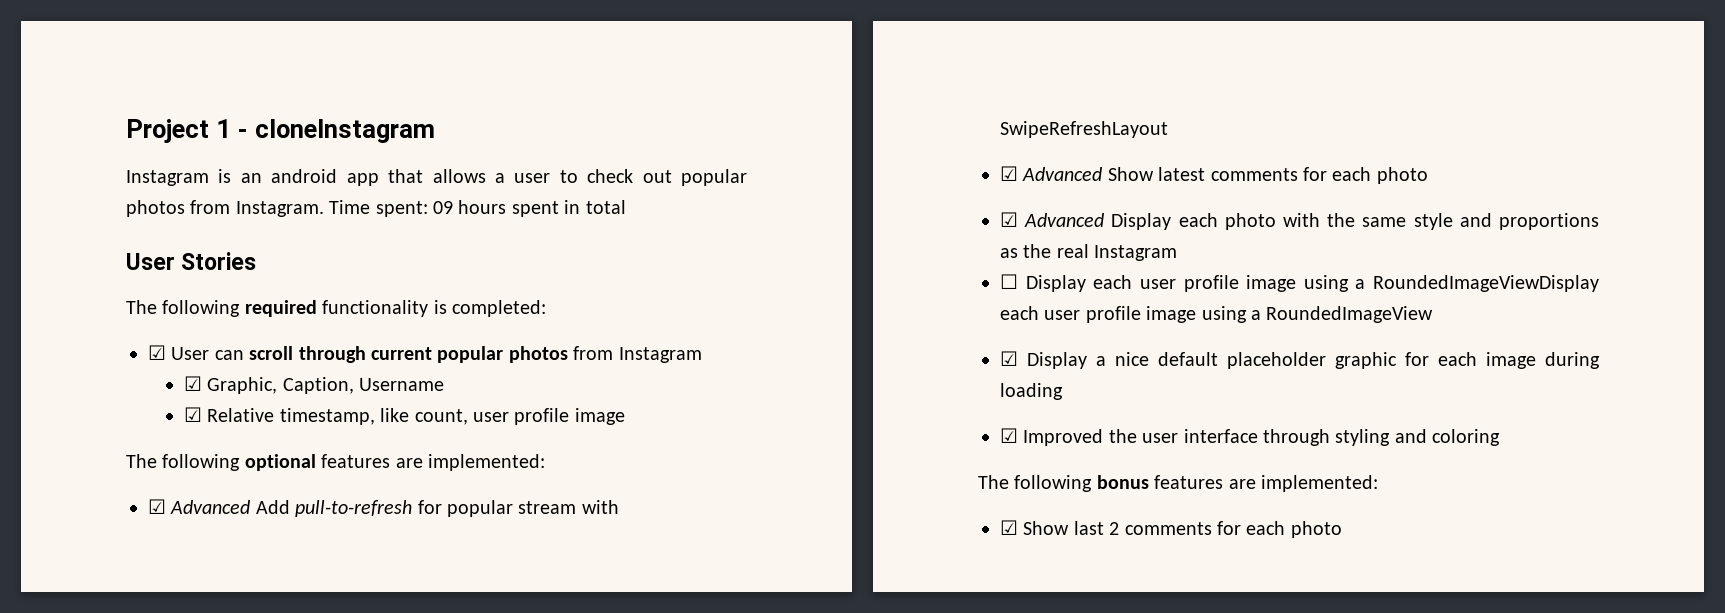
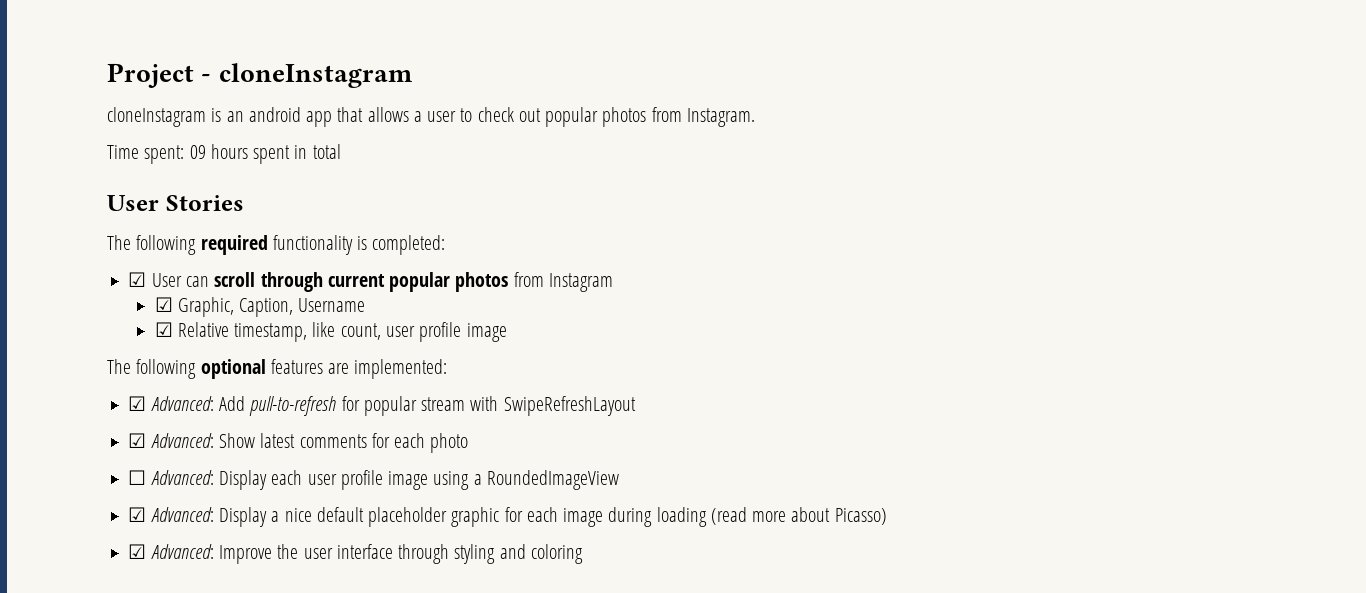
- Project 1 - cloneInstagram
+ Project - cloneInstagram
- Instagram is an android app that allows a user to check out popular photos from Instagram. Time spent: 09 hours spent in total
+ cloneInstagram is an android app that allows a user to check out popular photos from Instagram.
+ Time spent: 09 hours spent in total
- ☑ Advanced Add pull-to-refresh for popular stream with SwipeRefreshLayout
+ ☑ Advanced: Add pull-to-refresh for popular stream with SwipeRefreshLayout
- ☑ Advanced Show latest comments for each photo
+ ☑ Advanced: Show latest comments for each photo
- ☑ Advanced Display each photo with the same style and proportions as the real Instagram
- ☐ Display each user profile image using a RoundedImageViewDisplay each user profile image using a RoundedImageView
+ ☐ Advanced: Display each user profile image using a RoundedImageView
- ☑ Display a nice default placeholder graphic for each image during loading
- ☑ Improved the user interface through styling and coloring
+ ☑ Advanced: Display a nice default placeholder graphic for each image during loading (read more about Picasso)
+ ☑ Advanced: Improve the user interface through styling and coloring
- The following bonus features are implemented:
- ☑ Show last 2 comments for each photo

